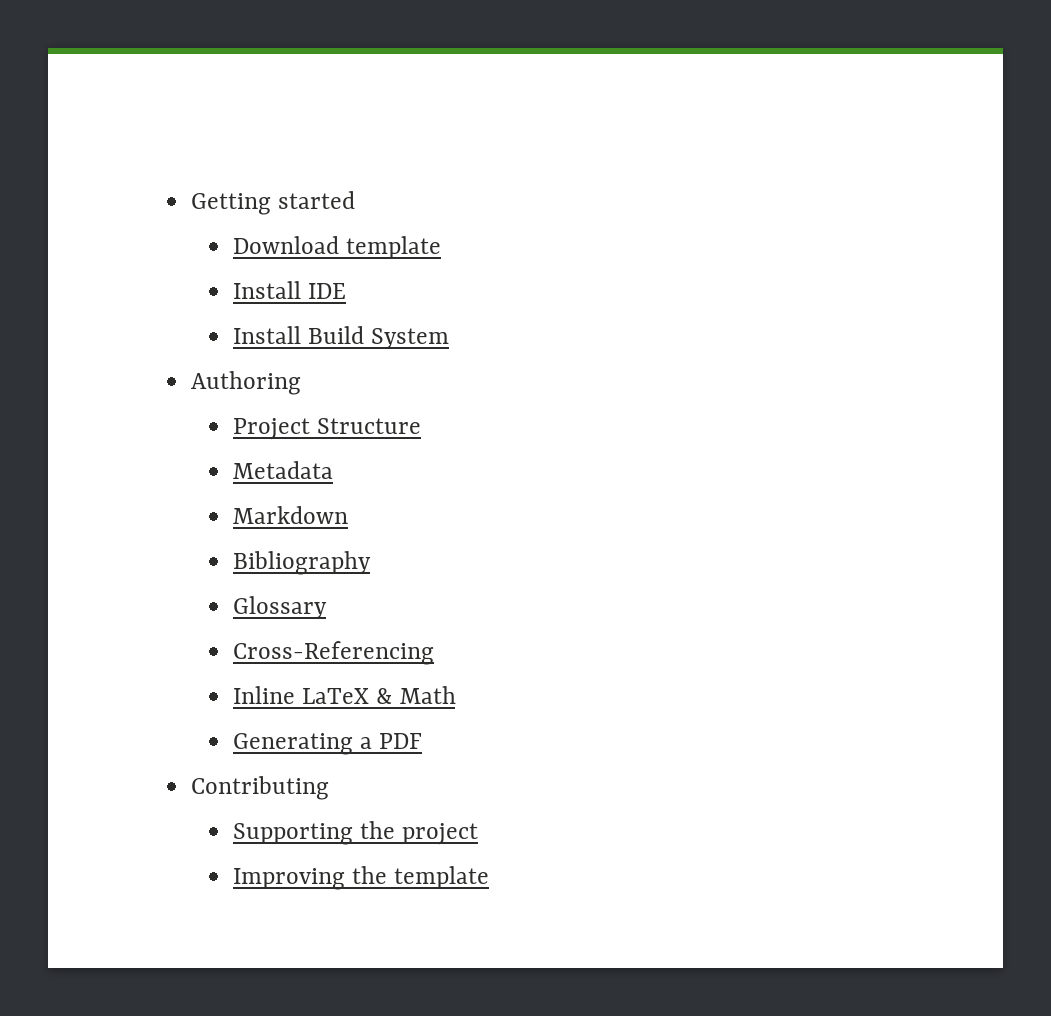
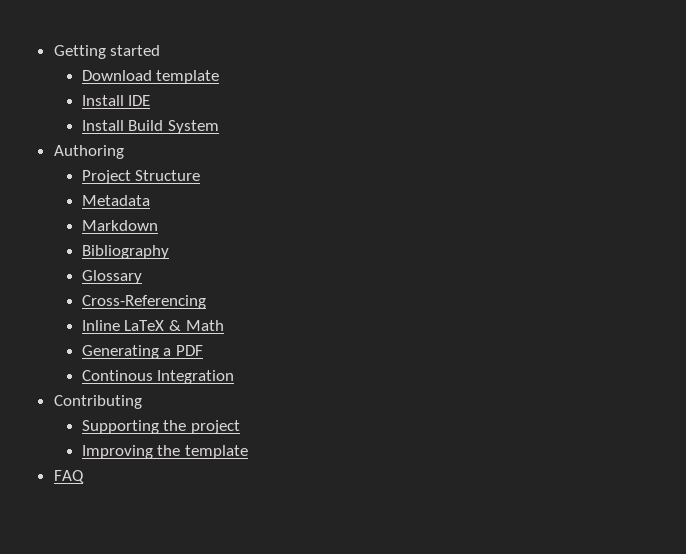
+ Continous Integration
+ FAQ

